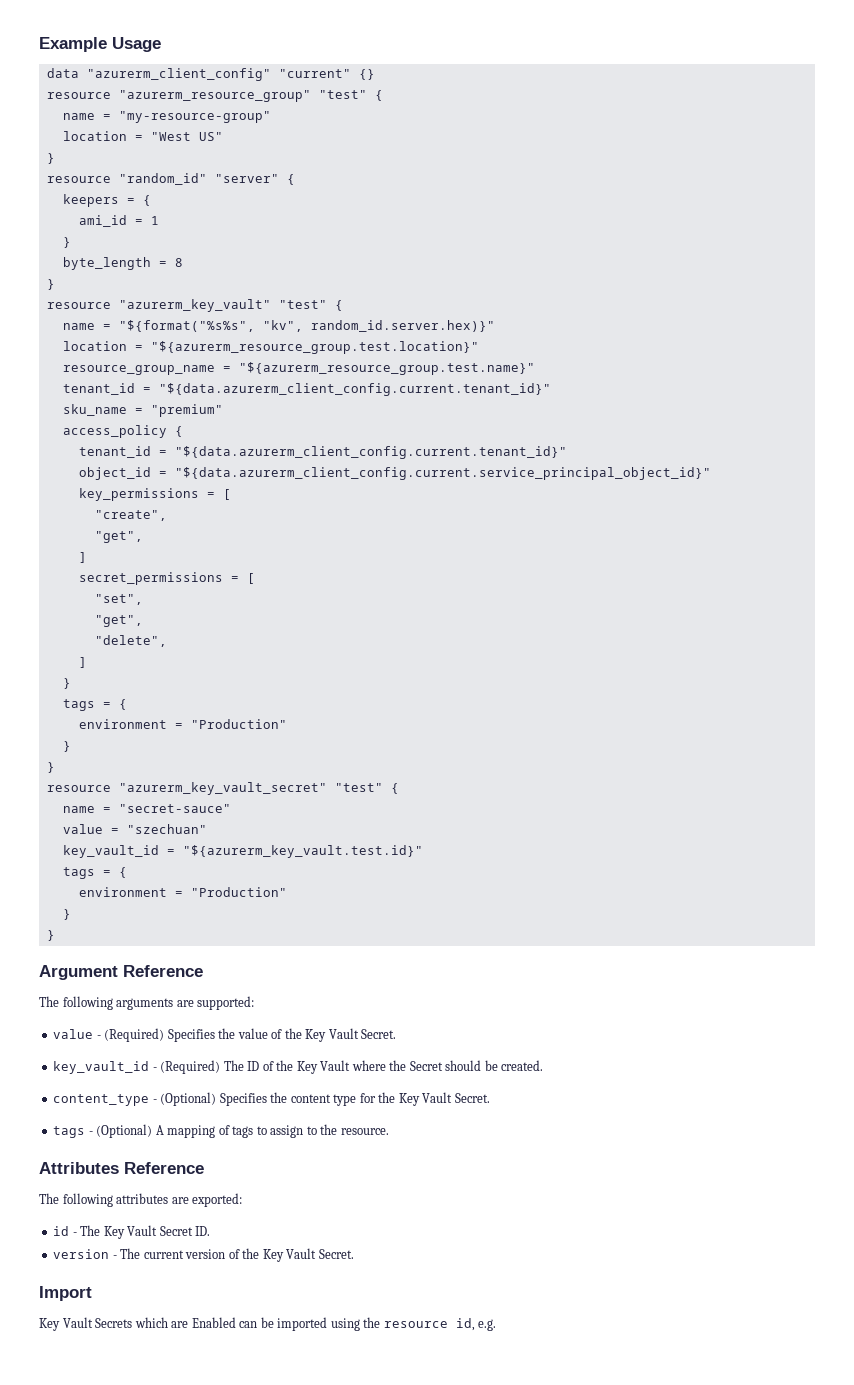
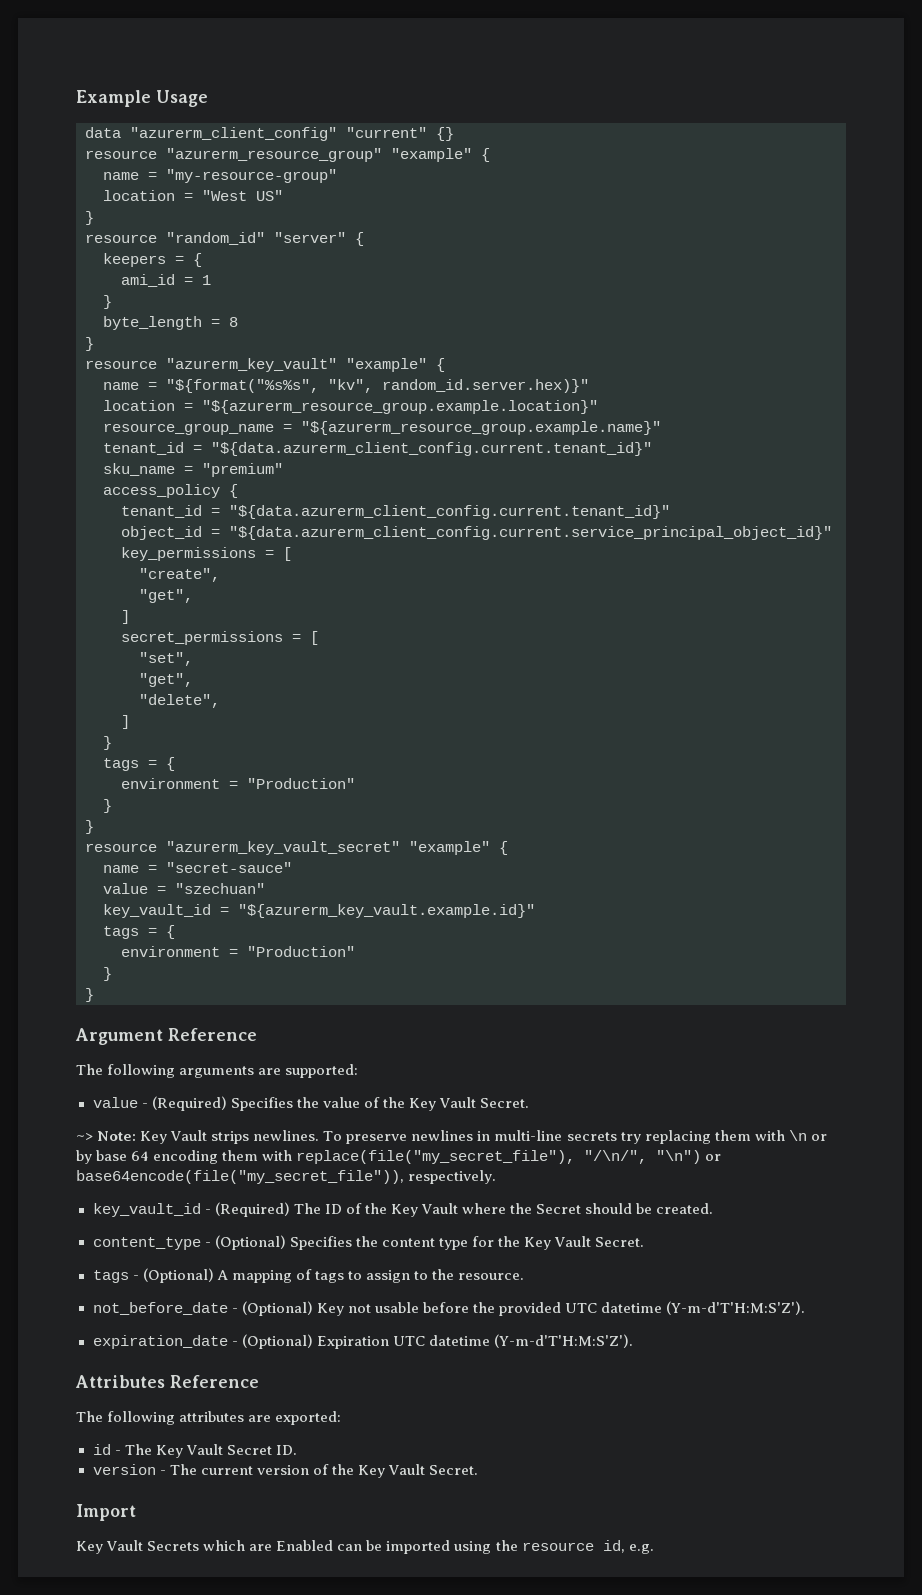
- resource "azurerm_resource_group" "test" {
+ resource "azurerm_resource_group" "example" {
- resource "azurerm_key_vault" "test" {
+ resource "azurerm_key_vault" "example" {
- location = "${azurerm_resource_group.test.location}"
+ location = "${azurerm_resource_group.example.location}"
- resource_group_name = "${azurerm_resource_group.test.name}"
+ resource_group_name = "${azurerm_resource_group.example.name}"
- resource "azurerm_key_vault_secret" "test" {
+ resource "azurerm_key_vault_secret" "example" {
- key_vault_id = "${azurerm_key_vault.test.id}"
+ key_vault_id = "${azurerm_key_vault.example.id}"
+ ~> Note: Key Vault strips newlines. To preserve newlines in multi-line secrets try replacing them with \n or by base 64 encoding them with replace(file("my_secret_file"), "/\n/", "\n") or base64encode(file("my_secret_file")), respectively.
+ not_before_date - (Optional) Key not usable before the provided UTC datetime (Y-m-d'T'H:M:S'Z').
+ expiration_date - (Optional) Expiration UTC datetime (Y-m-d'T'H:M:S'Z').

